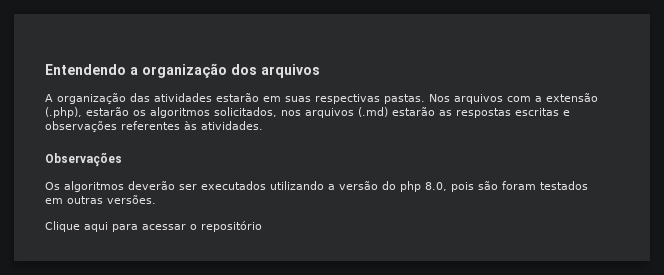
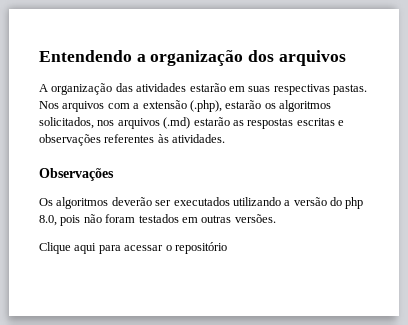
- Os algoritmos deverão ser executados utilizando a versão do php 8.0, pois são foram testados em outras versões.
+ Os algoritmos deverão ser executados utilizando a versão do php 8.0, pois não foram testados em outras versões.

